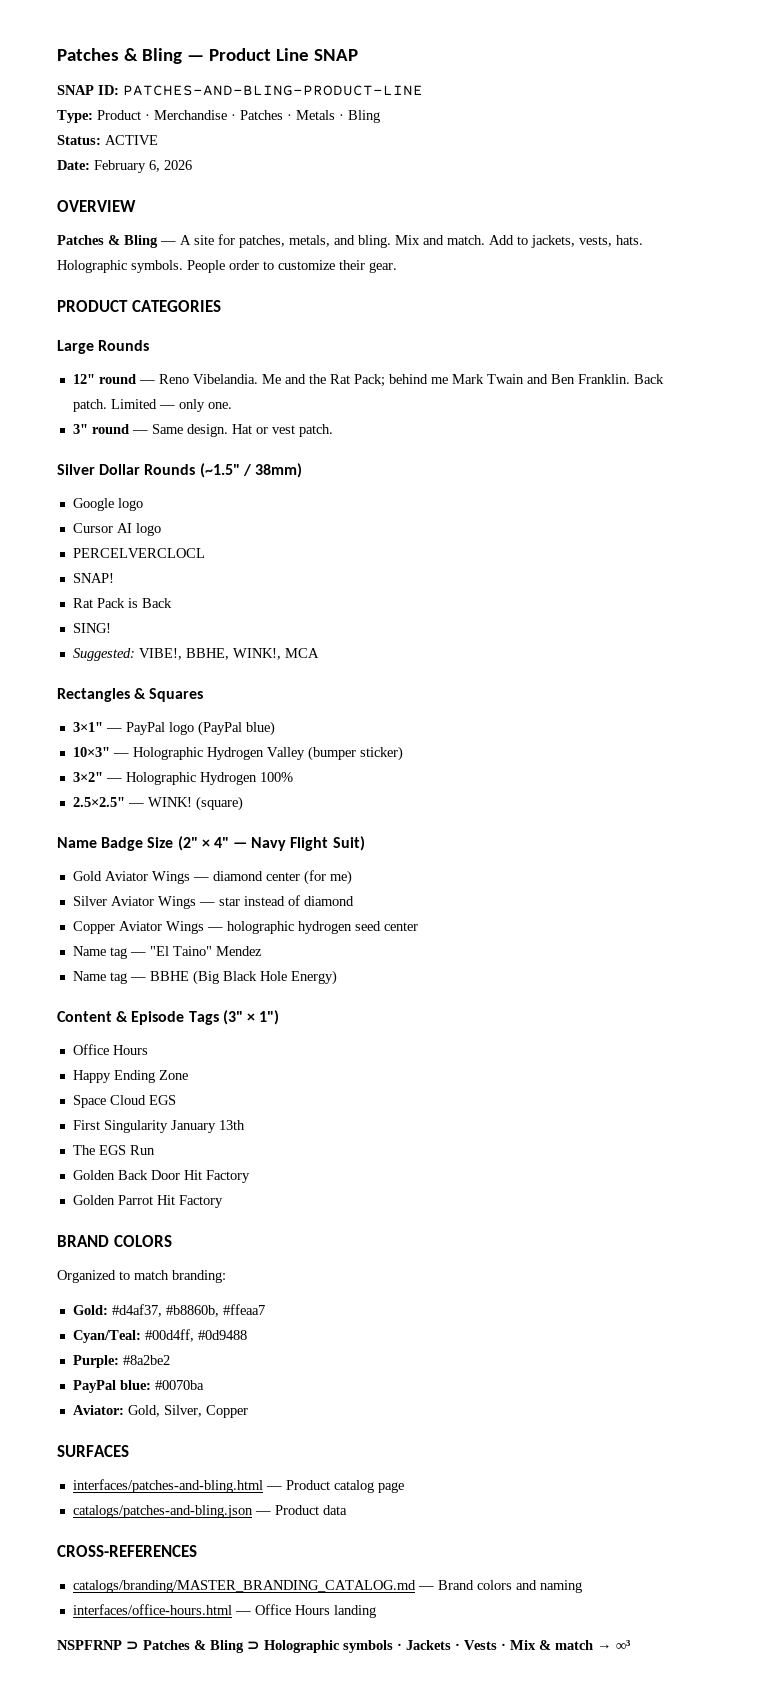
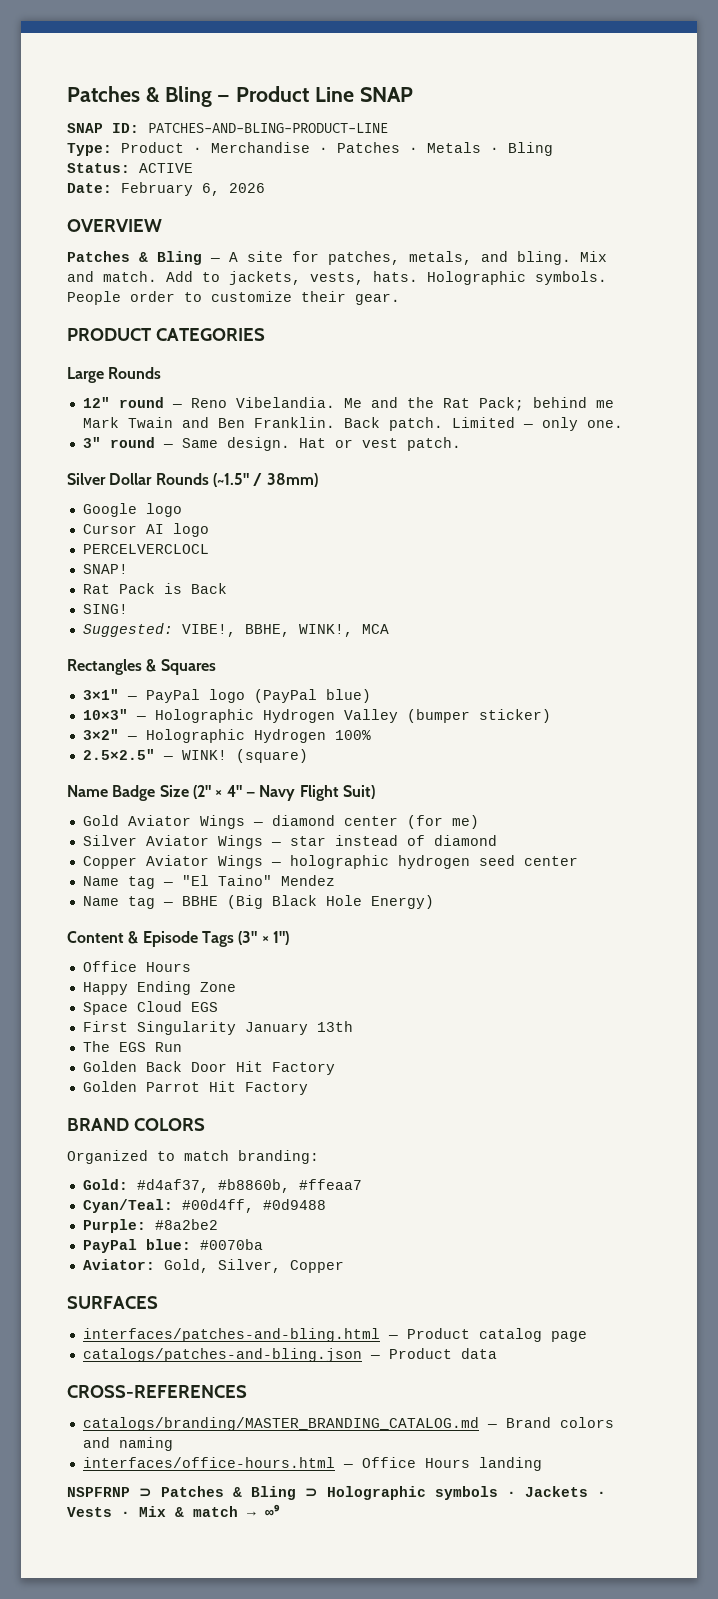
- NSPFRNP ⊃ Patches & Bling ⊃ Holographic symbols · Jackets · Vests · Mix & match → ∞³
+ NSPFRNP ⊃ Patches & Bling ⊃ Holographic symbols · Jackets · Vests · Mix & match → ∞⁹

